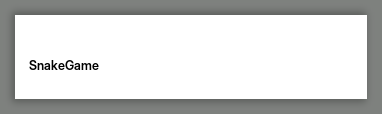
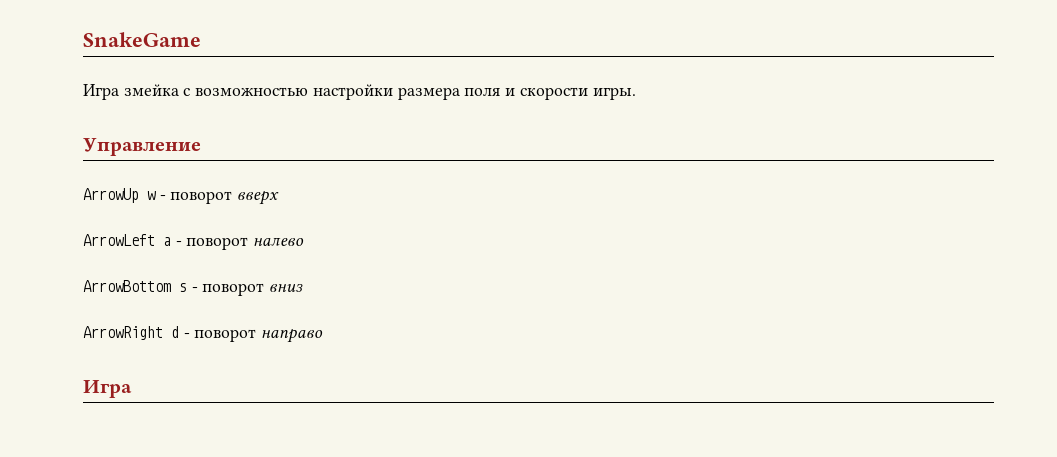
+ Игра змейка с возможностью настройки размера поля и скорости игры.
+ Управление
+ ArrowUp w - поворот вверх
+ ArrowLeft a - поворот налево
+ ArrowBottom s - поворот вниз
+ ArrowRight d - поворот направо
+ Игра

